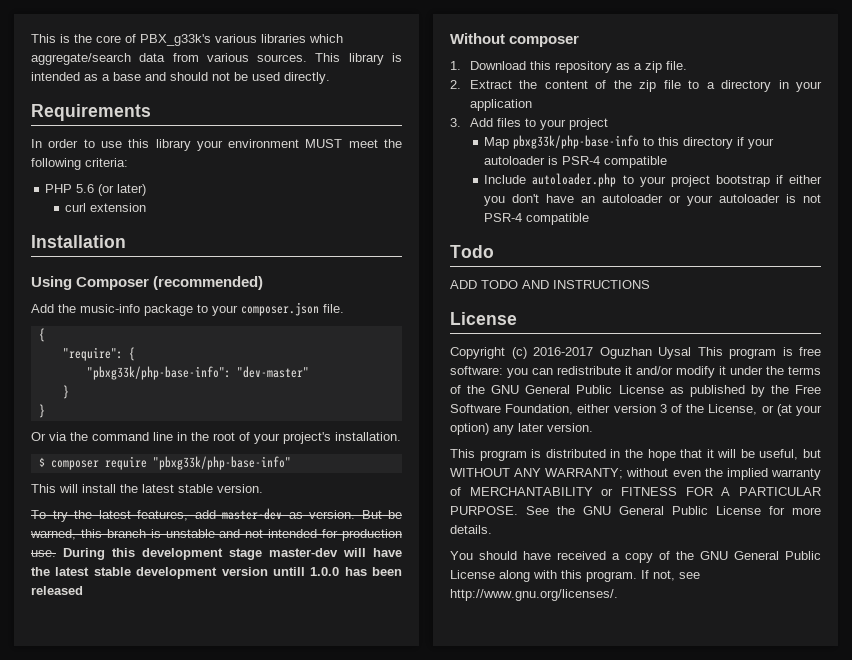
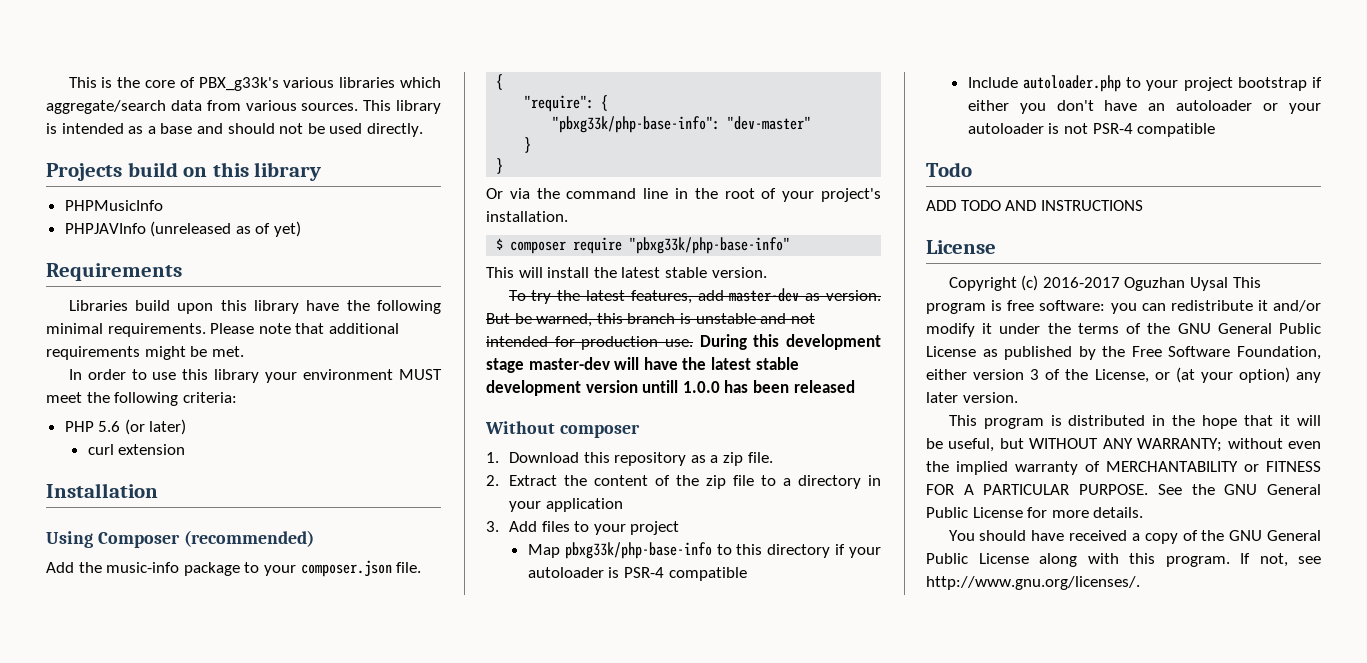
+ Projects build on this library
+ PHPMusicInfo
+ PHPJAVInfo (unreleased as of yet)
  Requirements
+ Libraries build upon this library have the following minimal requirements. Please note that additional requirements might be met.

